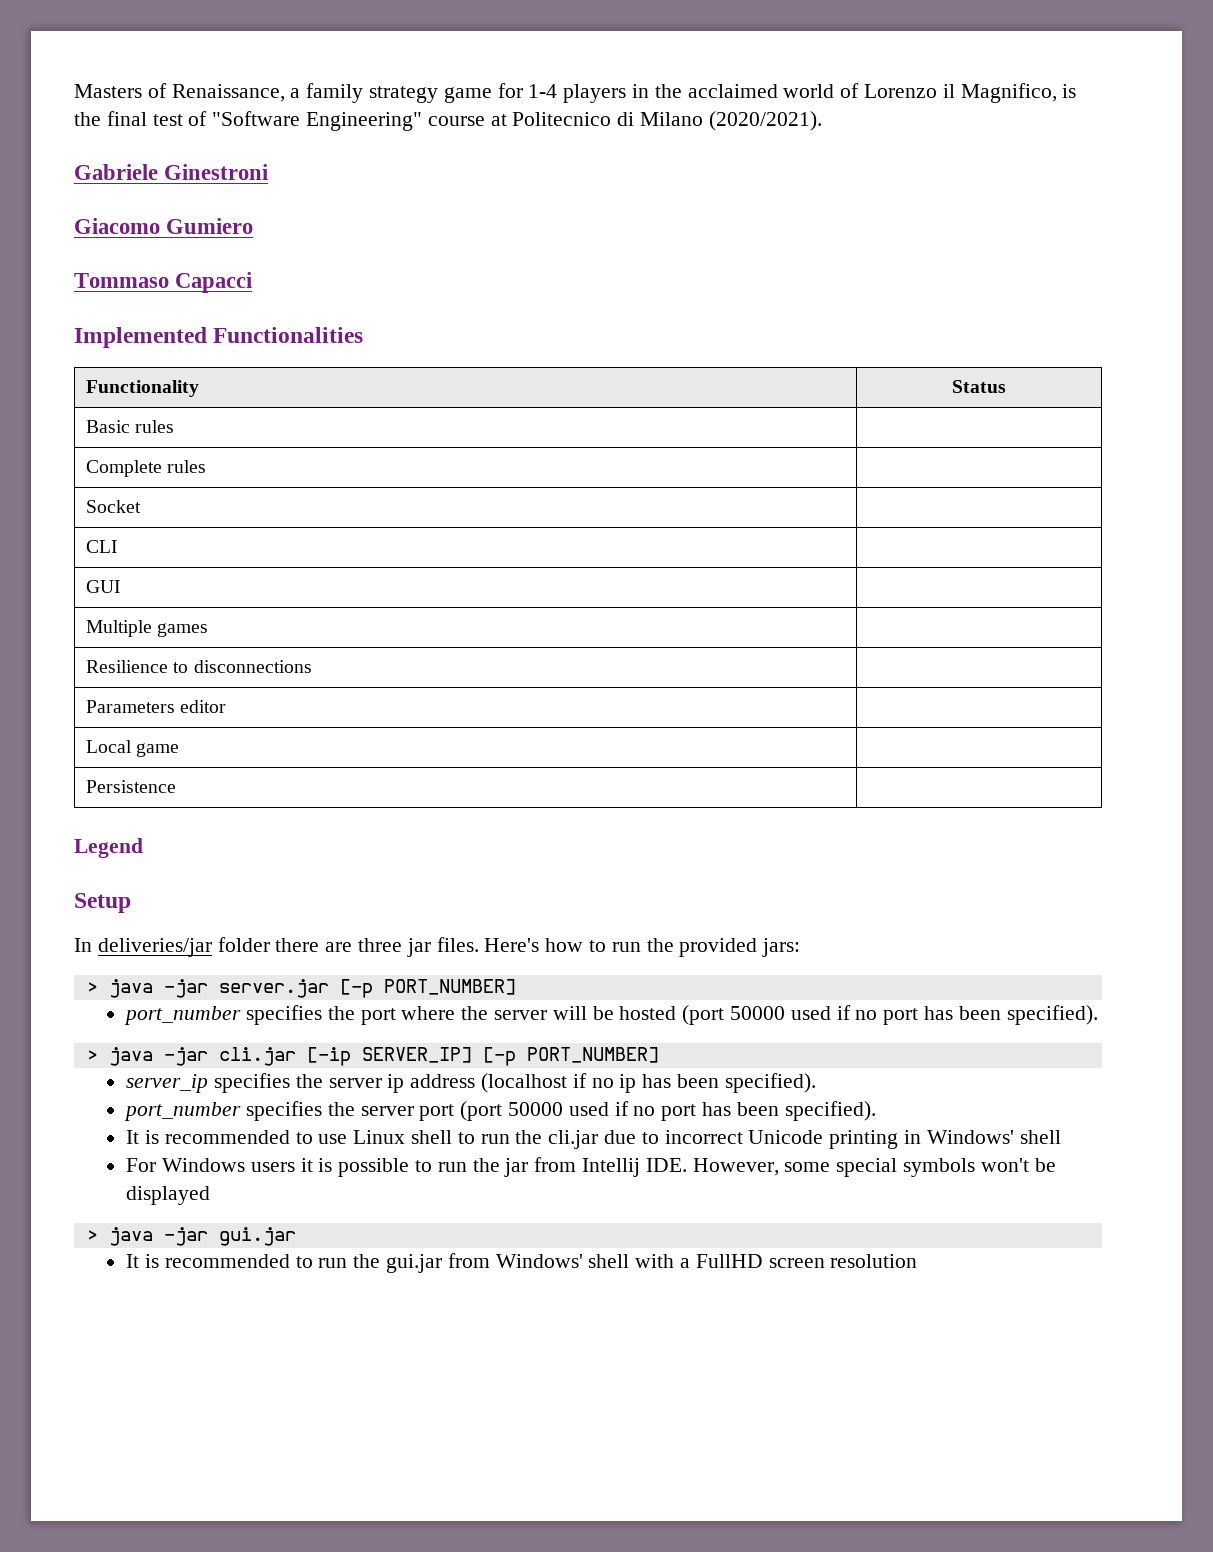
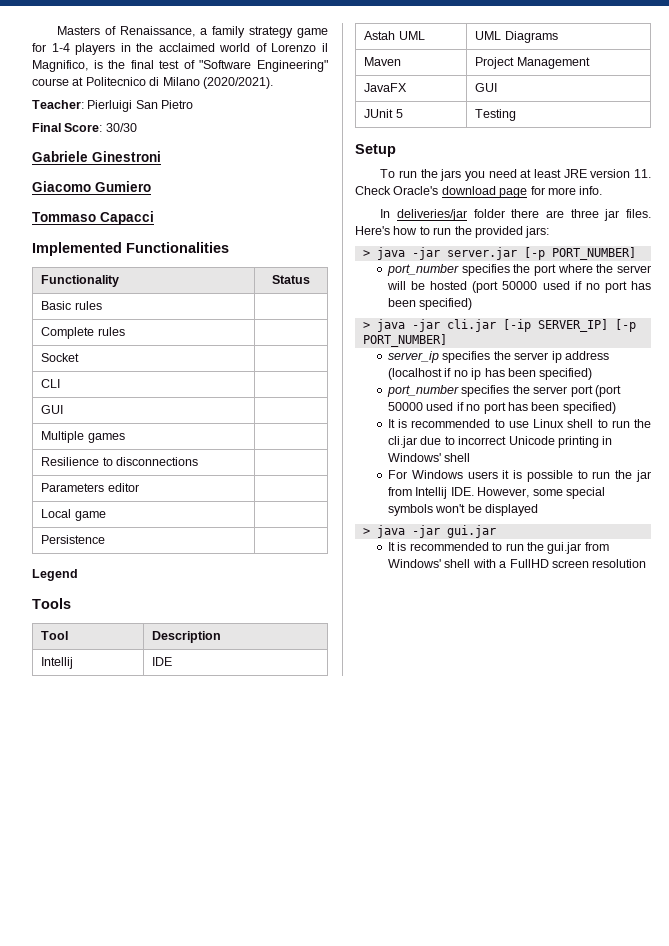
+ Teacher: Pierluigi San Pietro
+ Final Score: 30/30
+ Tools
+ Tool | Description
+ Intellij | IDE
+ Astah UML | UML Diagrams
+ Maven | Project Management
+ JavaFX | GUI
+ JUnit 5 | Testing
  Setup
+ To run the jars you need at least JRE version 11. Check Oracle's download page for more info.
- port_number specifies the port where the server will be hosted (port 50000 used if no port has been specified).
+ port_number specifies the port where the server will be hosted (port 50000 used if no port has been specified)
- server_ip specifies the server ip address (localhost if no ip has been specified).
+ server_ip specifies the server ip address (localhost if no ip has been specified)
- port_number specifies the server port (port 50000 used if no port has been specified).
+ port_number specifies the server port (port 50000 used if no port has been specified)

